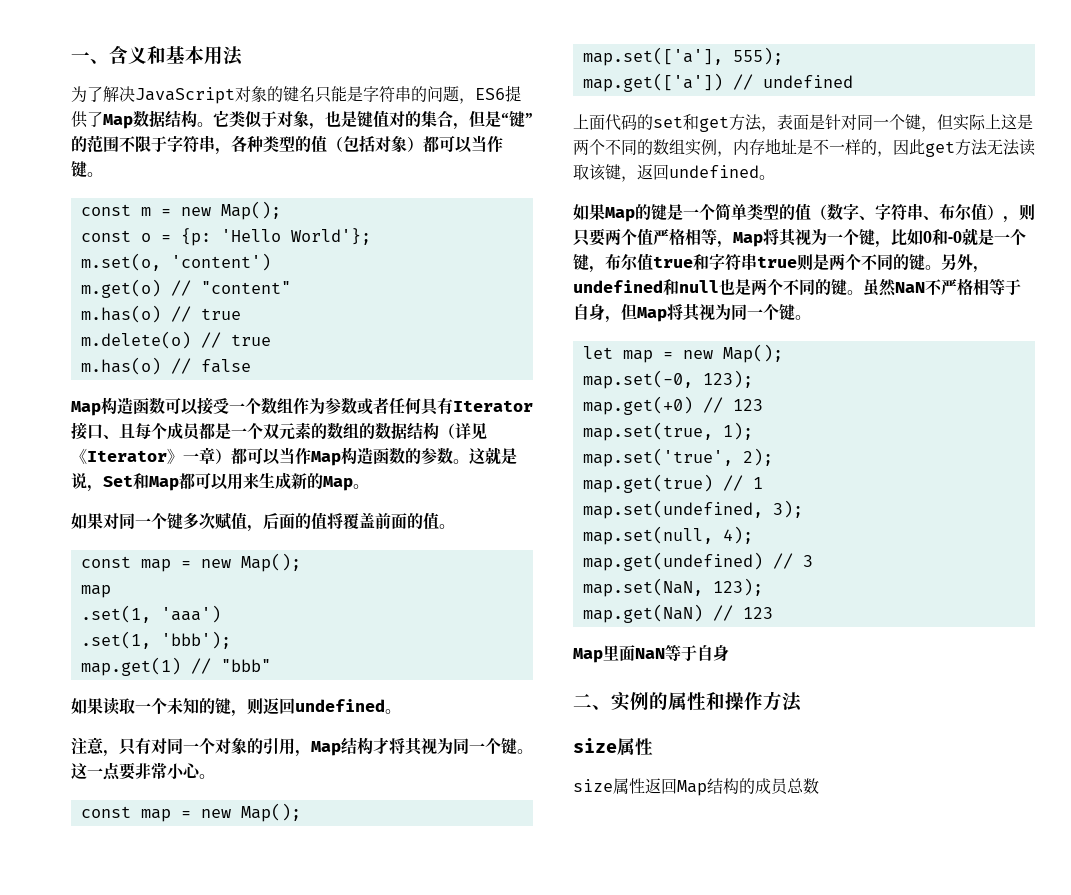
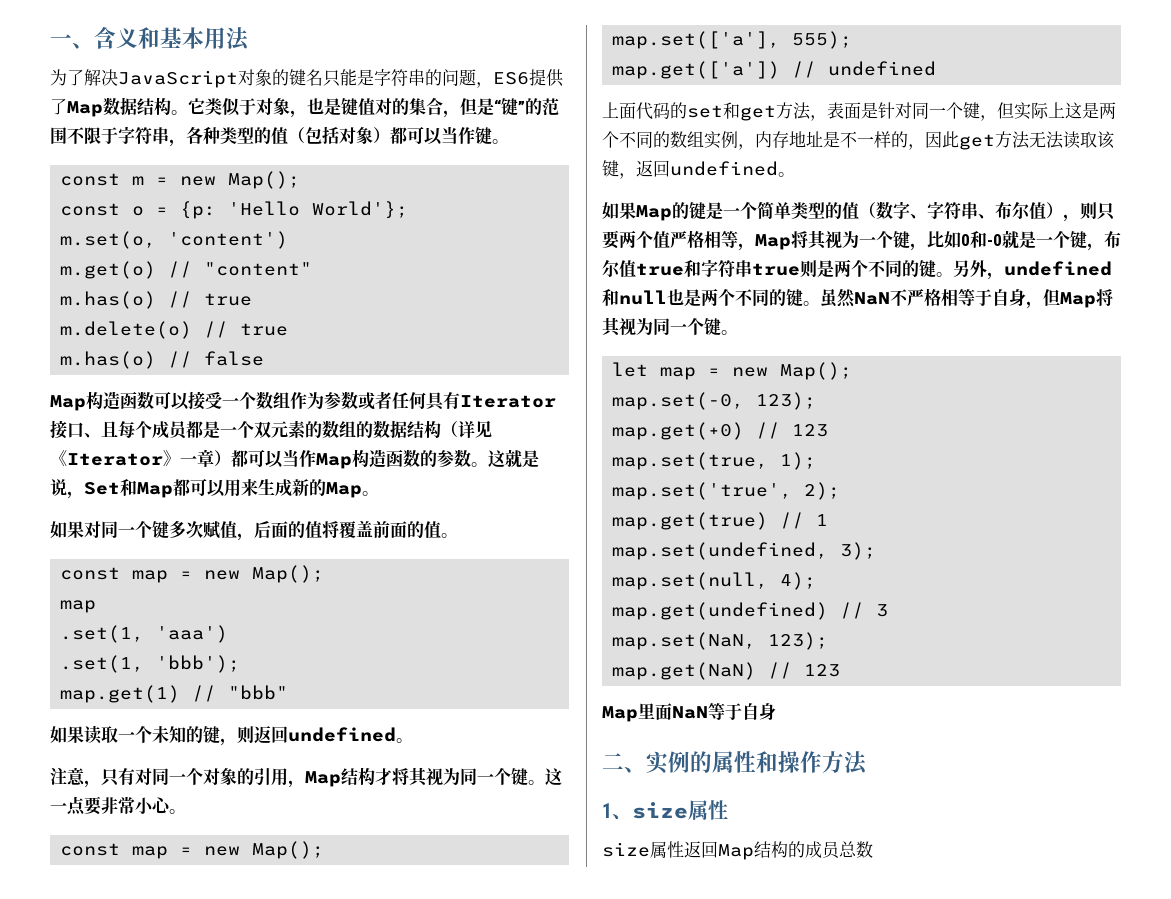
  二、实例的属性和操作方法
- size属性
+ 1、size属性

